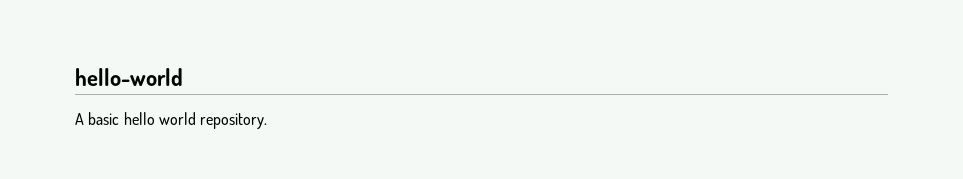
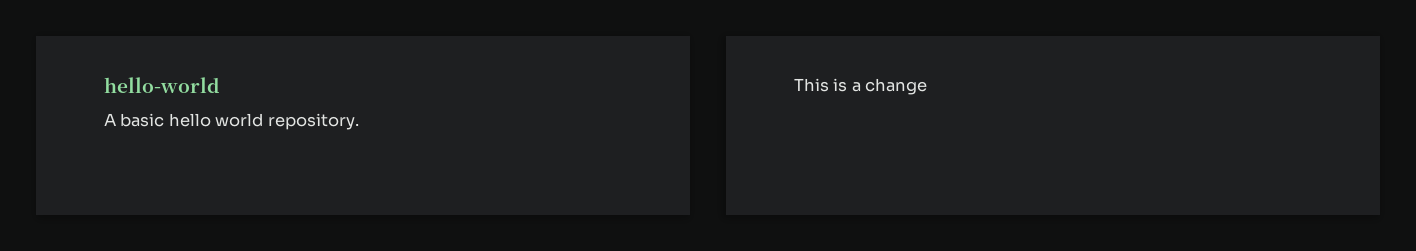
+ This is a change

